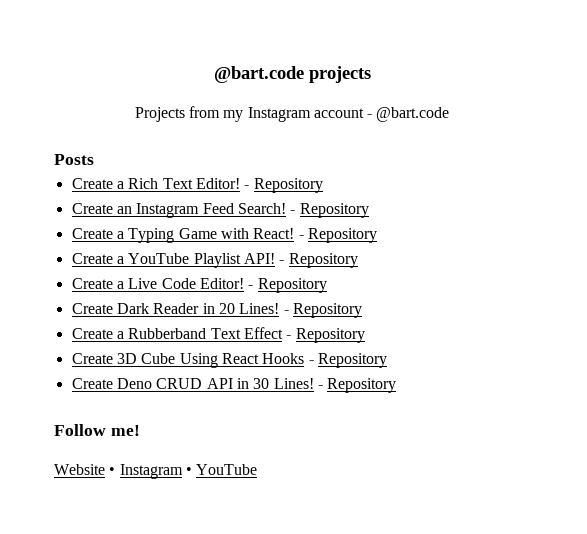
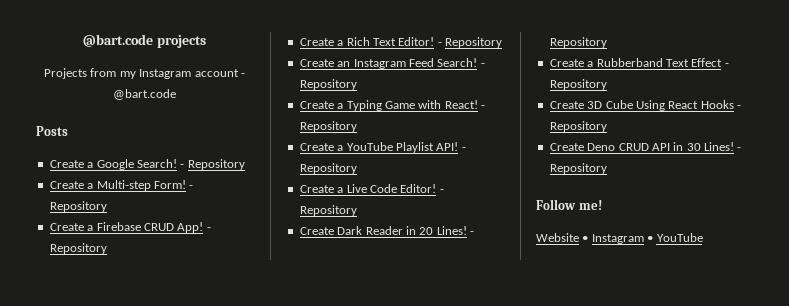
+ Create a Google Search! - Repository
+ Create a Multi-step Form! - Repository
+ Create a Firebase CRUD App! - Repository

